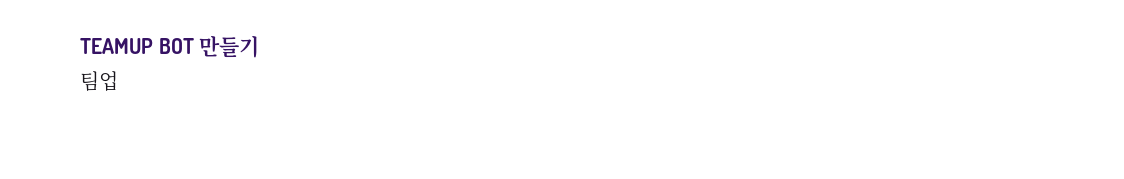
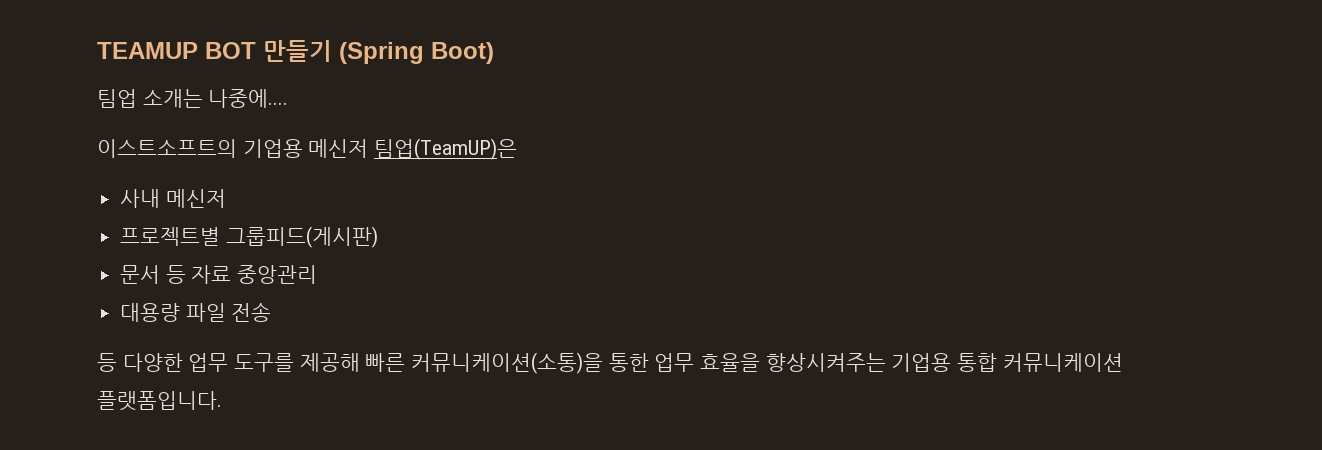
- TEAMUP BOT 만들기
+ TEAMUP BOT 만들기 (Spring Boot)
- 팀업
+ 팀업 소개는 나중에....
+ 이스트소프트의 기업용 메신저 팀업(TeamUP)은
+ 사내 메신저
+ 프로젝트별 그룹피드(게시판)
+ 문서 등 자료 중앙관리
+ 대용량 파일 전송
+ 등 다양한 업무 도구를 제공해 빠른 커뮤니케이션(소통)을 통한 업무 효율을 향상시켜주는 기업용 통합 커뮤니케이션 플랫폼입니다.

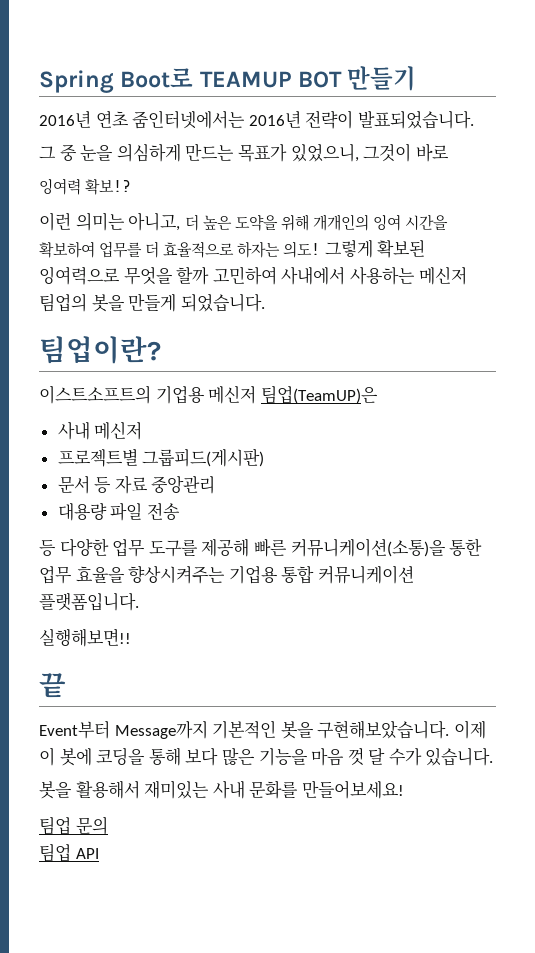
- TEAMUP BOT 만들기 (Spring Boot)
- 팀업 소개는 나중에....
+ Spring Boot로 TEAMUP BOT 만들기
+ 2016년 연초 줌인터넷에서는 2016년 전략이 발표되었습니다.
+ 그 중 눈을 의심하게 만드는 목표가 있었으니, 그것이 바로
+ 잉여력 확보!?
+ 이런 의미는 아니고, 더 높은 도약을 위해 개개인의 잉여 시간을 확보하여 업무를 더 효율적으로 하자는 의도! 그렇게 확보된 잉여력으로 무엇을 할까 고민하여 사내에서 사용하는 메신저 팀업의 봇을 만들게 되었습니다.
+ 팀업이란?
+ 실행해보면!!
+ 끝
+ Event부터 Message까지 기본적인 봇을 구현해보았습니다. 이제 이 봇에 코딩을 통해 보다 많은 기능을 마음 껏 달 수가 있습니다.
+ 봇을 활용해서 재미있는 사내 문화를 만들어보세요!
+ 팀업 문의
+ 팀업 API

